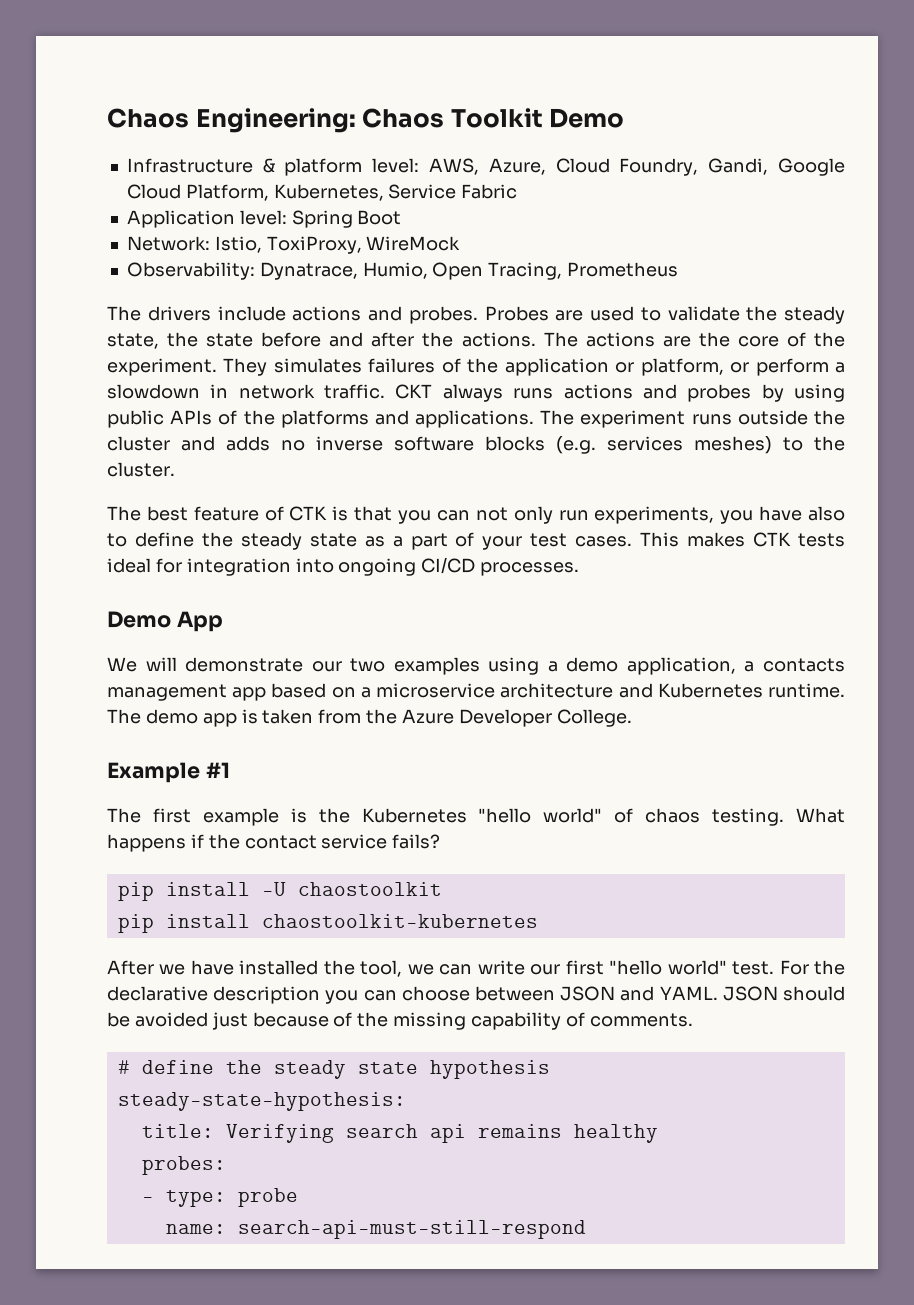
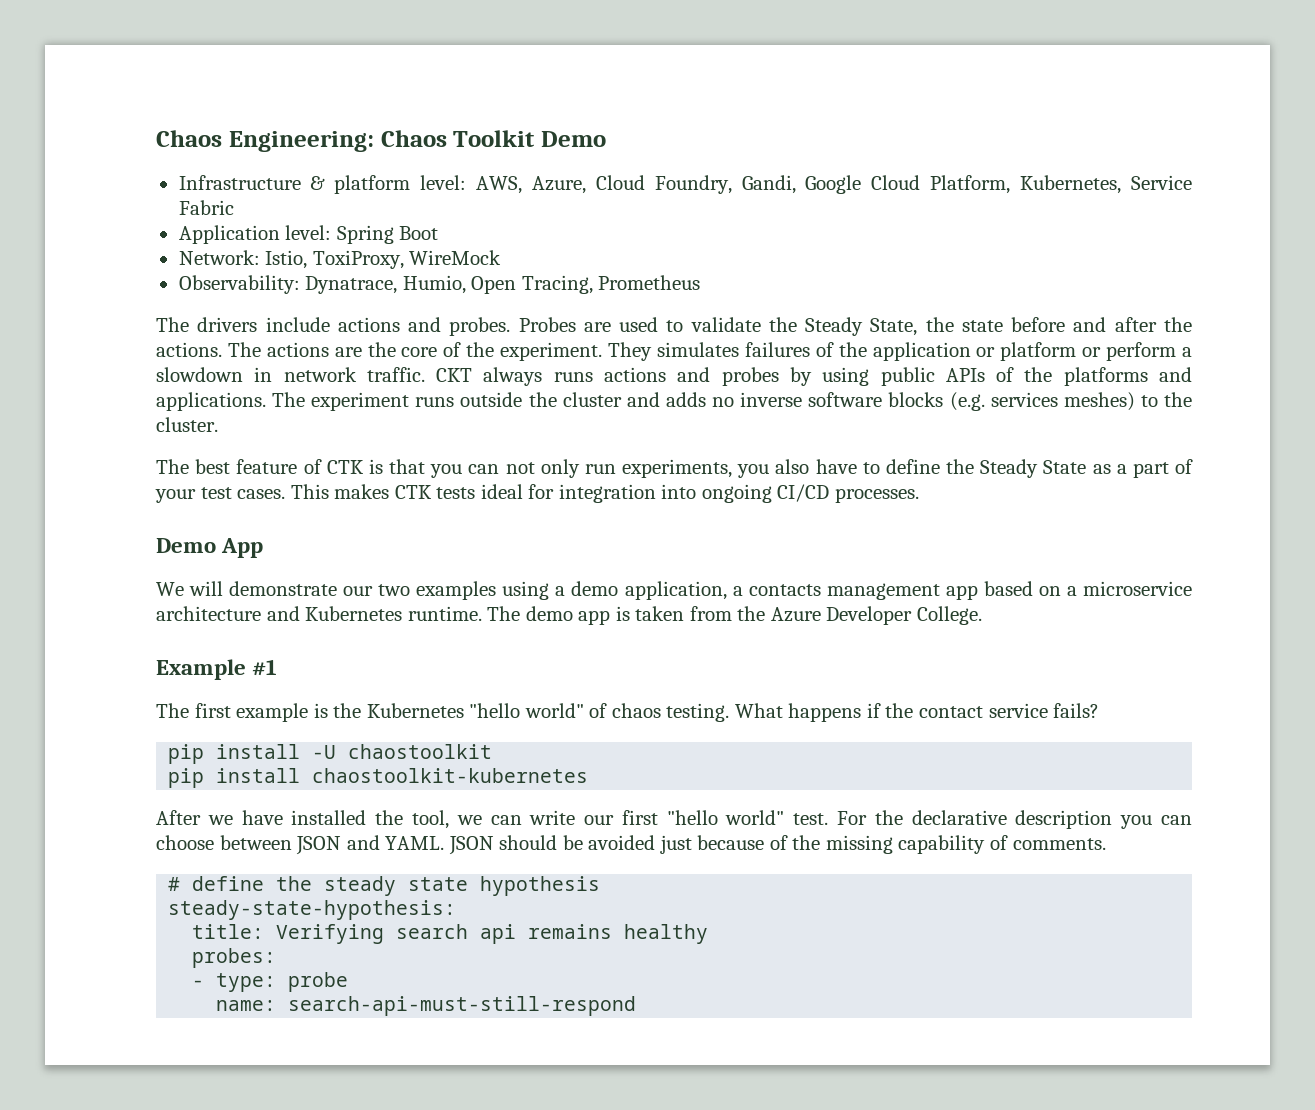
- Probes are used to validate the steady state, the state before and after the actions.
+ Probes are used to validate the Steady State, the state before and after the actions.
- They simulates failures of the application or platform, or perform a slowdown in network traffic.
+ They simulates failures of the application or platform or perform a slowdown in network traffic.
- The best feature of CTK is that you can not only run experiments, you have also to define the steady state as a part of your test cases.
+ The best feature of CTK is that you can not only run experiments, you also have to define the Steady State as a part of your test cases.

